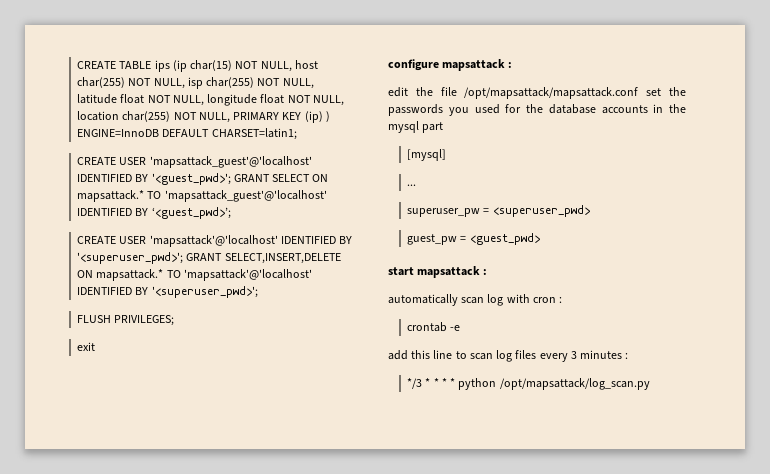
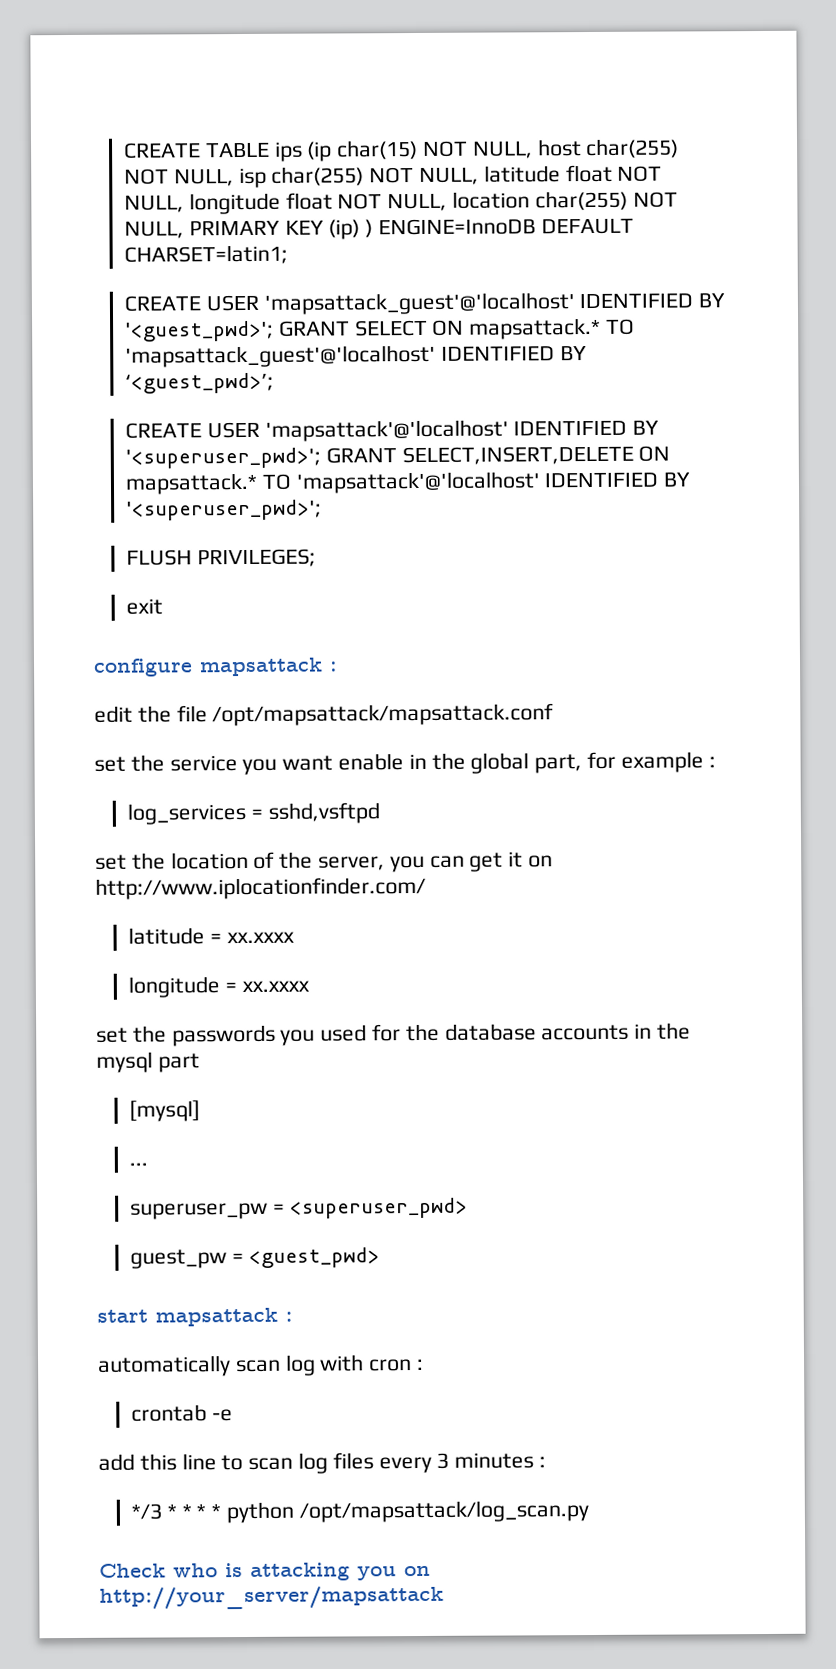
- edit the file /opt/mapsattack/mapsattack.conf set the passwords you used for the database accounts in the mysql part
+ edit the file /opt/mapsattack/mapsattack.conf
+ set the service you want enable in the global part, for example :
+ log_services = sshd,vsftpd
+ set the location of the server, you can get it on http://www.iplocationfinder.com/
+ latitude = xx.xxxx
+ longitude = xx.xxxx
+ set the passwords you used for the database accounts in the mysql part
+ Check who is attacking you on http://your_server/mapsattack

